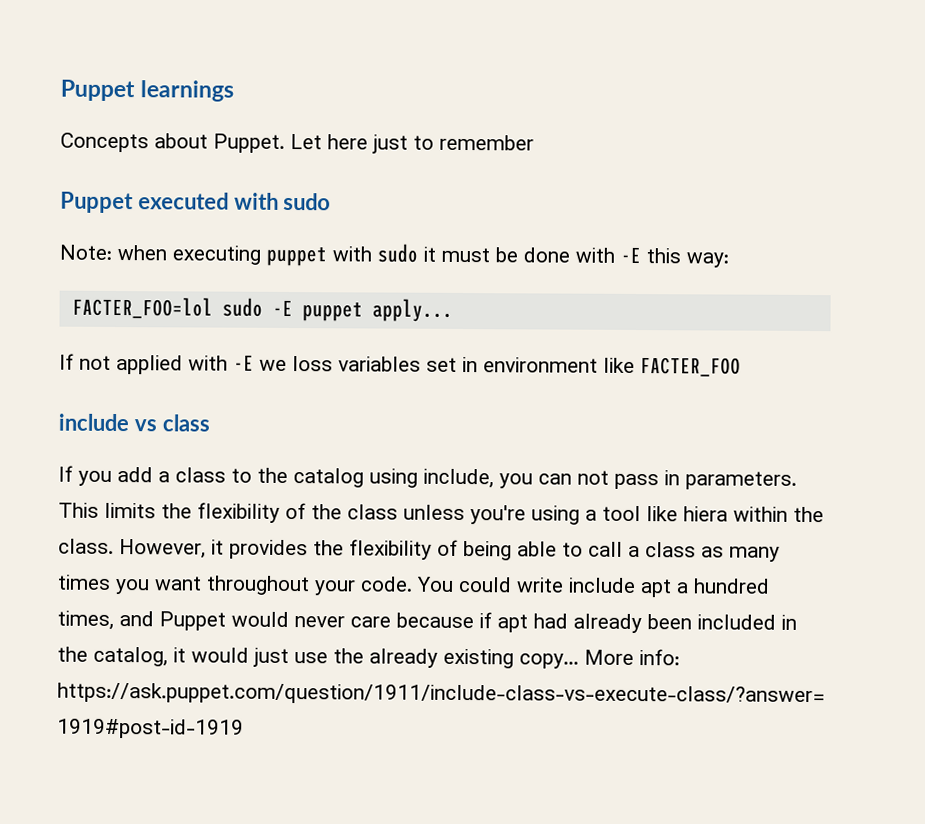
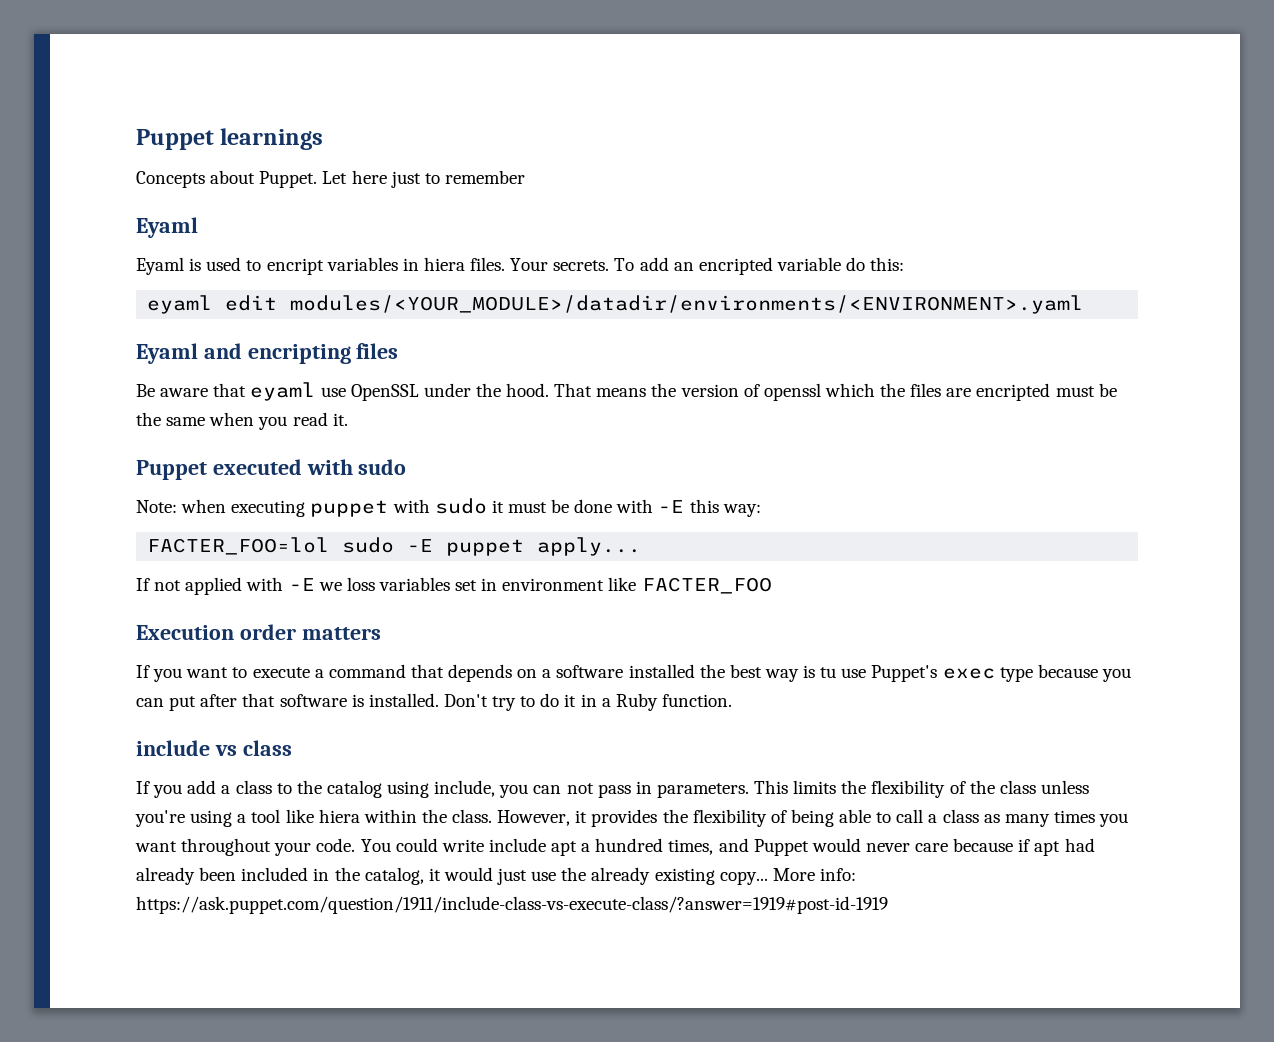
  Let here just to remember
+ Eyaml
+ Eyaml is used to encript variables in hiera files. Your secrets. To add an encripted variable do this:
+ eyaml edit modules/<YOUR_MODULE>/datadir/environments/<ENVIRONMENT>.yaml
+ Eyaml and encripting files
+ Be aware that eyaml use OpenSSL under the hood. That means the version of openssl which the files are encripted must be the same when you read it.
+ Execution order matters
+ If you want to execute a command that depends on a software installed the best way is tu use Puppet's exec type because you can put after that software is installed. Don't try to do it in a Ruby function.

